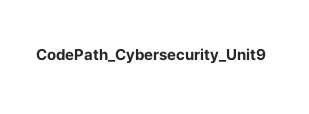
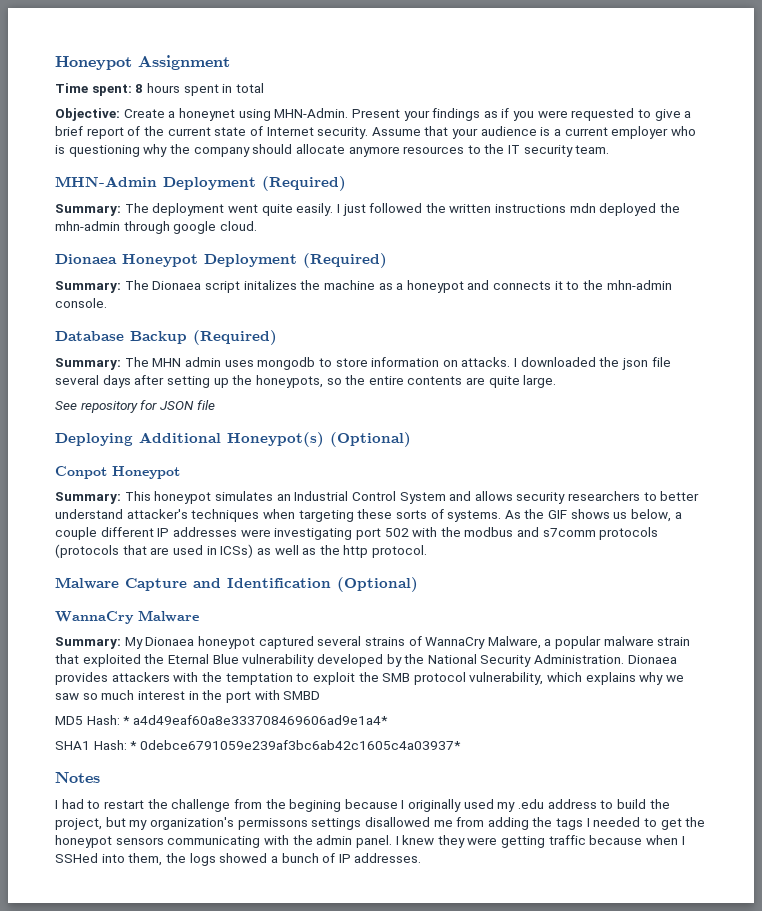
- CodePath_Cybersecurity_Unit9
+ Honeypot Assignment
+ Time spent: 8 hours spent in total
+ Objective: Create a honeynet using MHN-Admin. Present your findings as if you were requested to give a brief report of the current state of Internet security. Assume that your audience is a current employer who is questioning why the company should allocate anymore resources to the IT security team.
+ MHN-Admin Deployment (Required)
+ Summary: The deployment went quite easily. I just followed the written instructions mdn deployed the mhn-admin through google cloud.
+ Dionaea Honeypot Deployment (Required)
+ Summary: The Dionaea script initalizes the machine as a honeypot and connects it to the mhn-admin console.
+ Database Backup (Required)
+ Summary: The MHN admin uses mongodb to store information on attacks. I downloaded the json file several days after setting up the honeypots, so the entire contents are quite large.
+ See repository for JSON file
+ Deploying Additional Honeypot(s) (Optional)
+ Conpot Honeypot
+ Summary: This honeypot simulates an Industrial Control System and allows security researchers to better understand attacker's techniques when targeting these sorts of systems. As the GIF shows us below, a couple different IP addresses were investigating port 502 with the modbus and s7comm protocols (protocols that are used in ICSs) as well as the http protocol.
+ Malware Capture and Identification (Optional)
+ WannaCry Malware
+ Summary: My Dionaea honeypot captured several strains of WannaCry Malware, a popular malware strain that exploited the Eternal Blue vulnerability developed by the National Security Administration. Dionaea provides attackers with the temptation to exploit the SMB protocol vulnerability, which explains why we saw so much interest in the port with SMBD
+ MD5 Hash: * a4d49eaf60a8e333708469606ad9e1a4*
+ SHA1 Hash: * 0debce6791059e239af3bc6ab42c1605c4a03937*
+ Notes
+ I had to restart the challenge from the begining because I originally used my .edu address to build the project, but my organization's permissons settings disallowed me from adding the tags I needed to get the honeypot sensors communicating with the admin panel. I knew they were getting traffic because when I SSHed into them, the logs showed a bunch of IP addresses.

